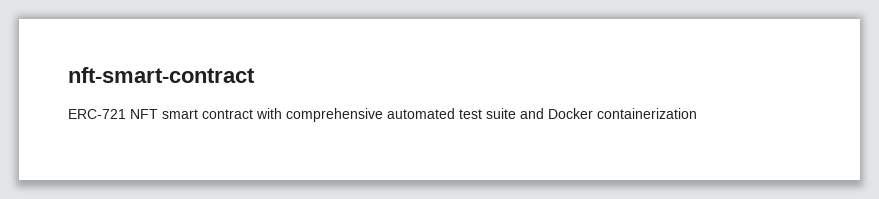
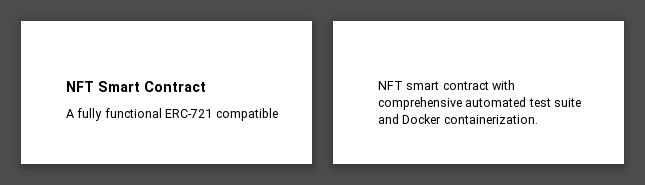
- nft-smart-contract
- ERC-721 NFT smart contract with comprehensive automated test suite and Docker containerization
+ NFT Smart Contract
+ A fully functional ERC-721 compatible NFT smart contract with comprehensive automated test suite and Docker containerization.

